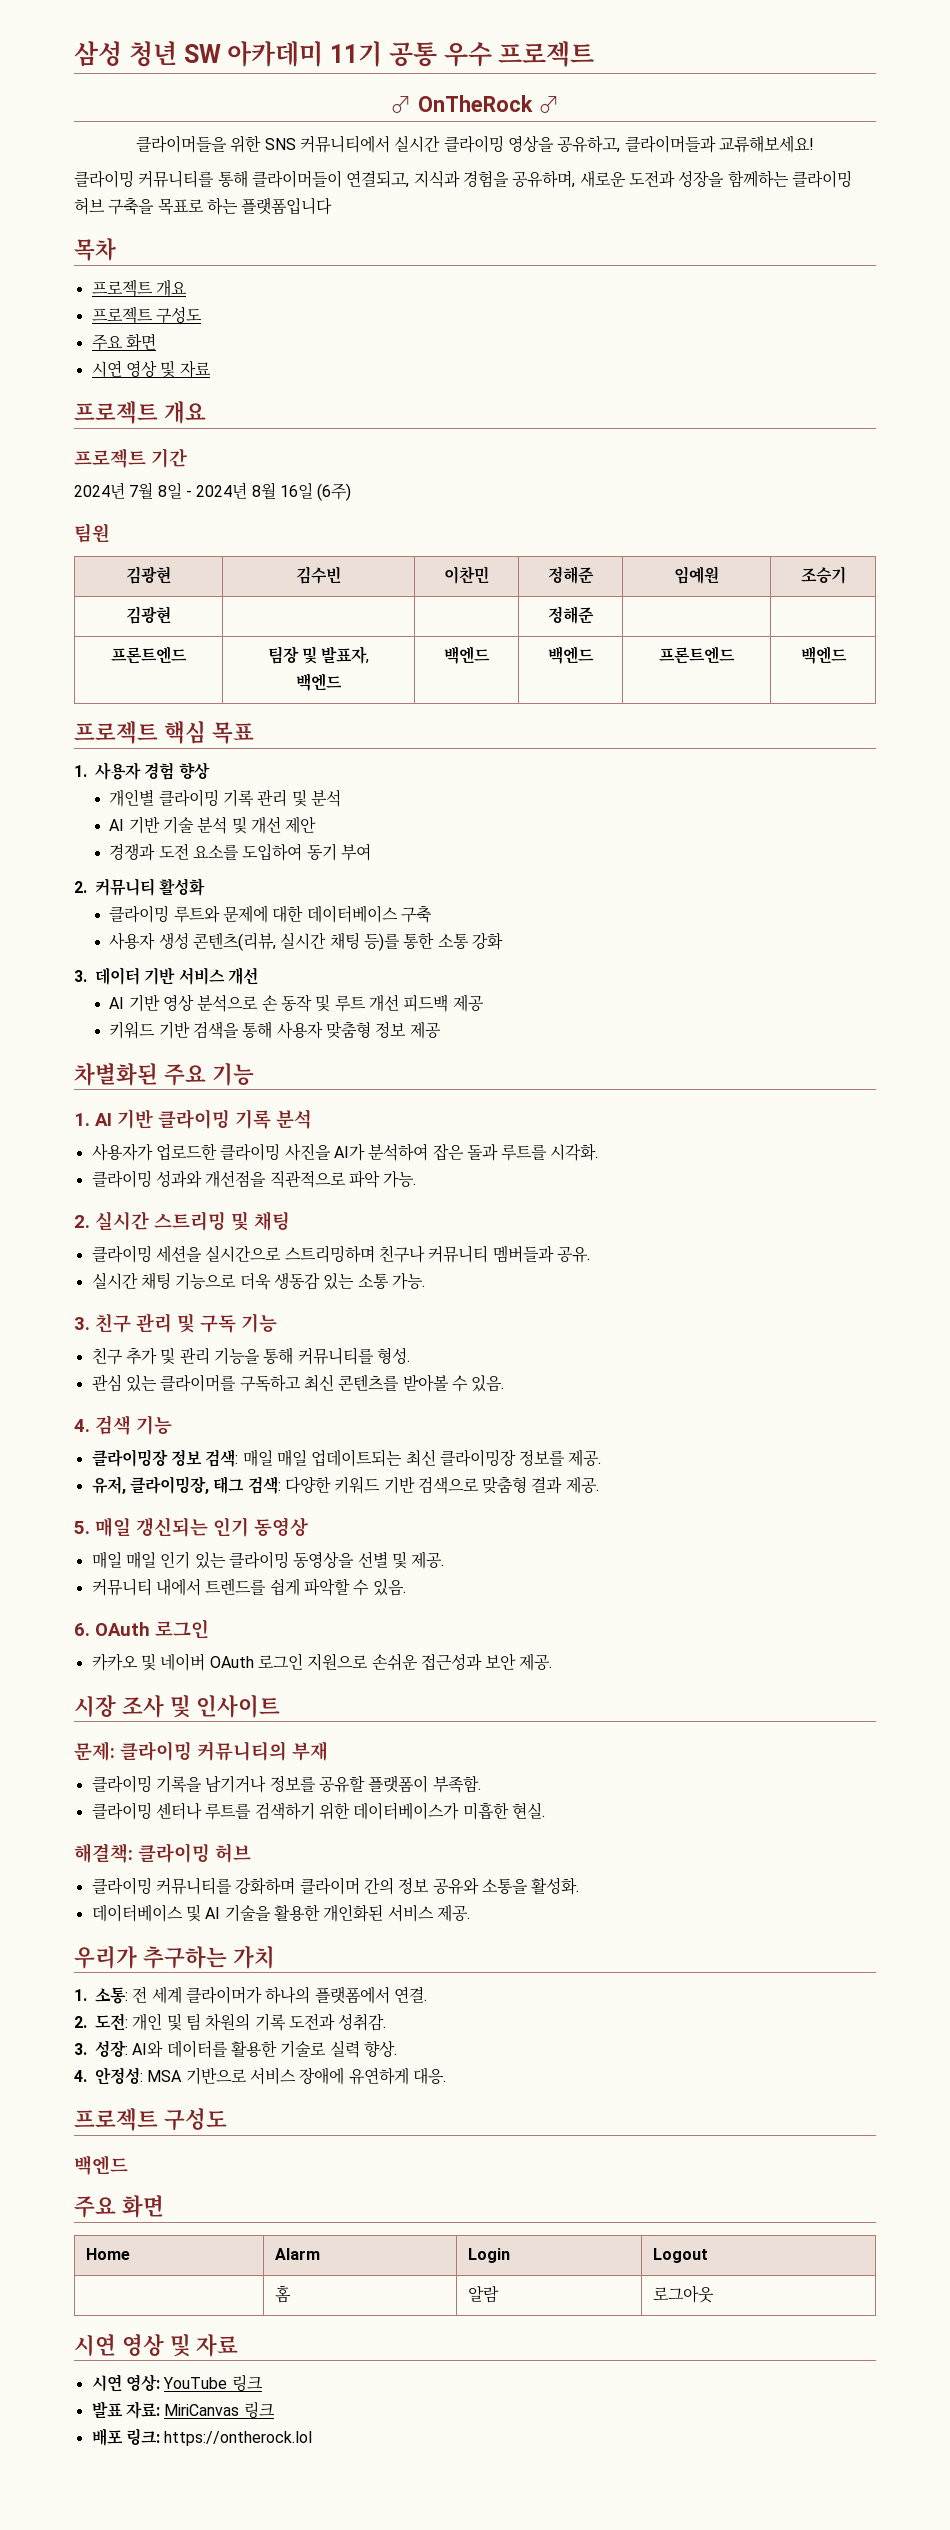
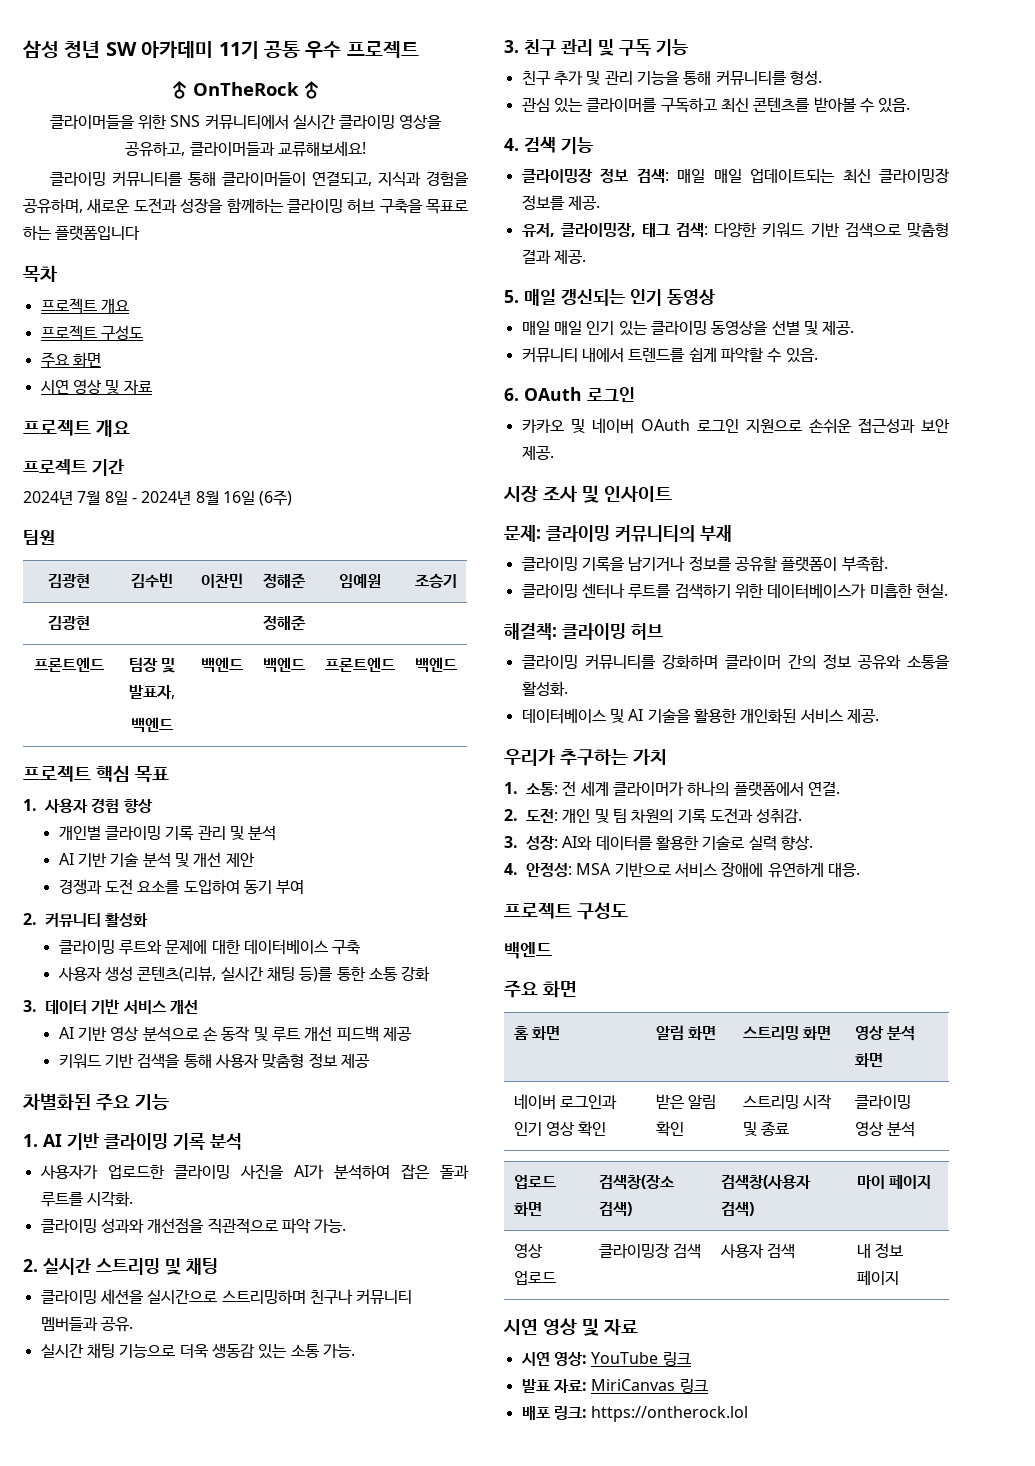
- Home | Alarm | Login | Logout
- | 홈 | 알람 | 로그아웃
+ 홈 화면 | 알림 화면 | 스트리밍 화면 | 영상 분석 화면
+ 네이버 로그인과 인기 영상 확인 | 받은 알림 확인 | 스트리밍 시작 및 종료 | 클라이밍 영상 분석
+ 업로드 화면 | 검색창(장소 검색) | 검색창(사용자 검색) | 마이 페이지
+ 영상 업로드 | 클라이밍장 검색 | 사용자 검색 | 내 정보 페이지

